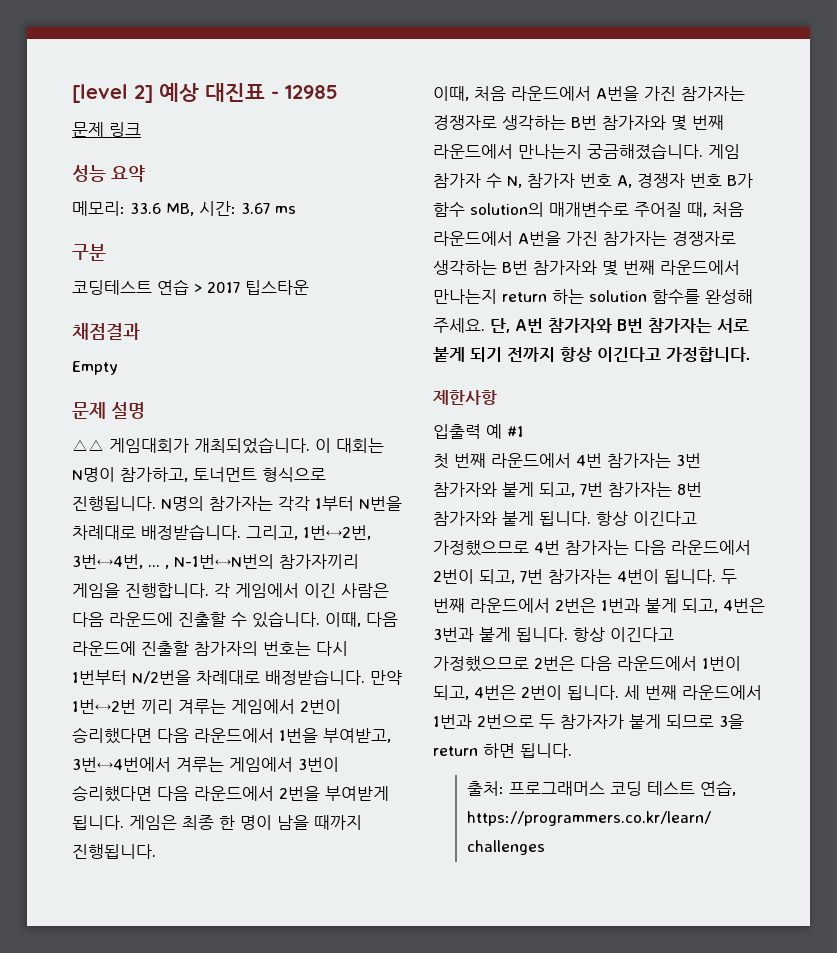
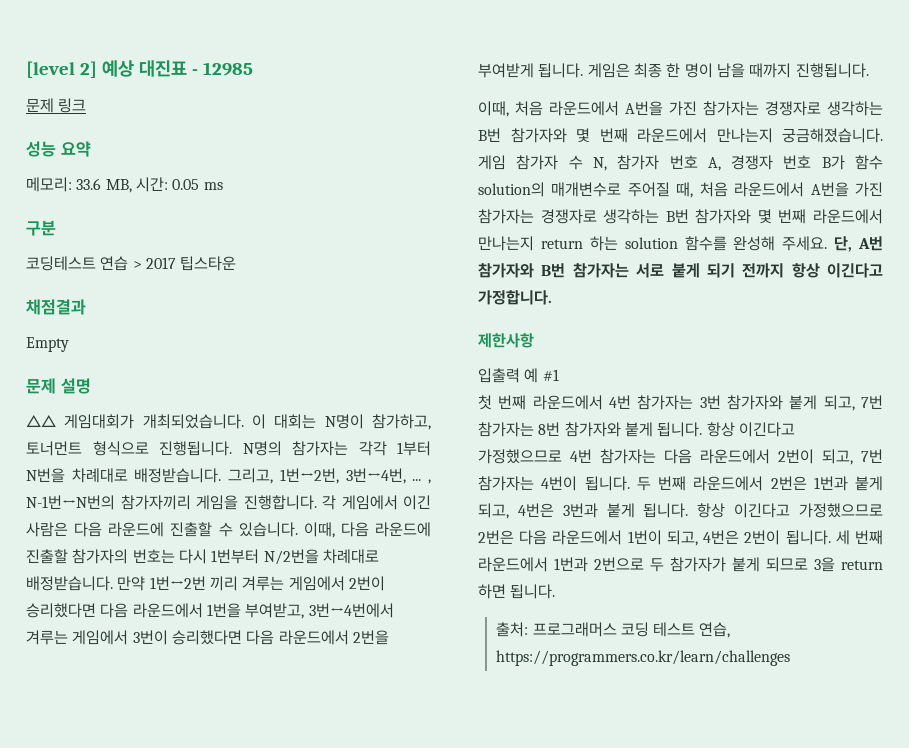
- 메모리: 33.6 MB, 시간: 3.67 ms
+ 메모리: 33.6 MB, 시간: 0.05 ms

